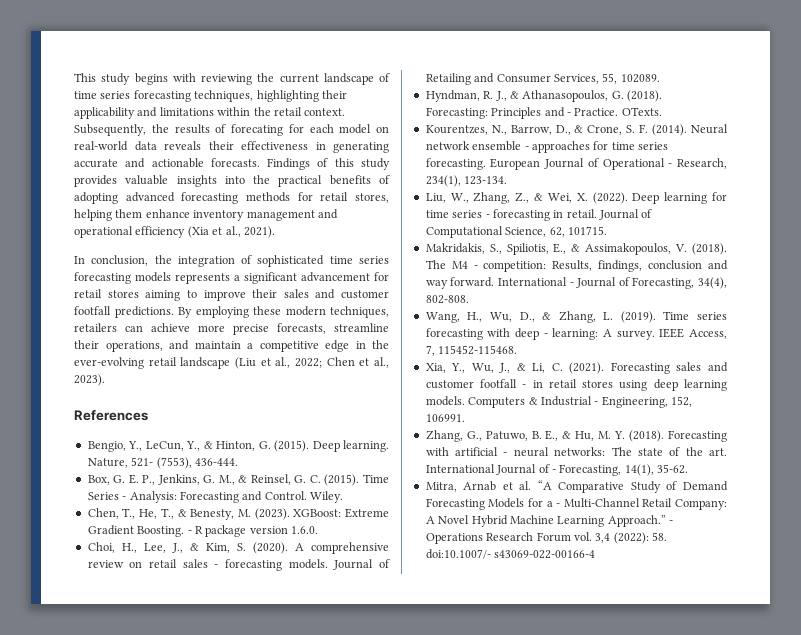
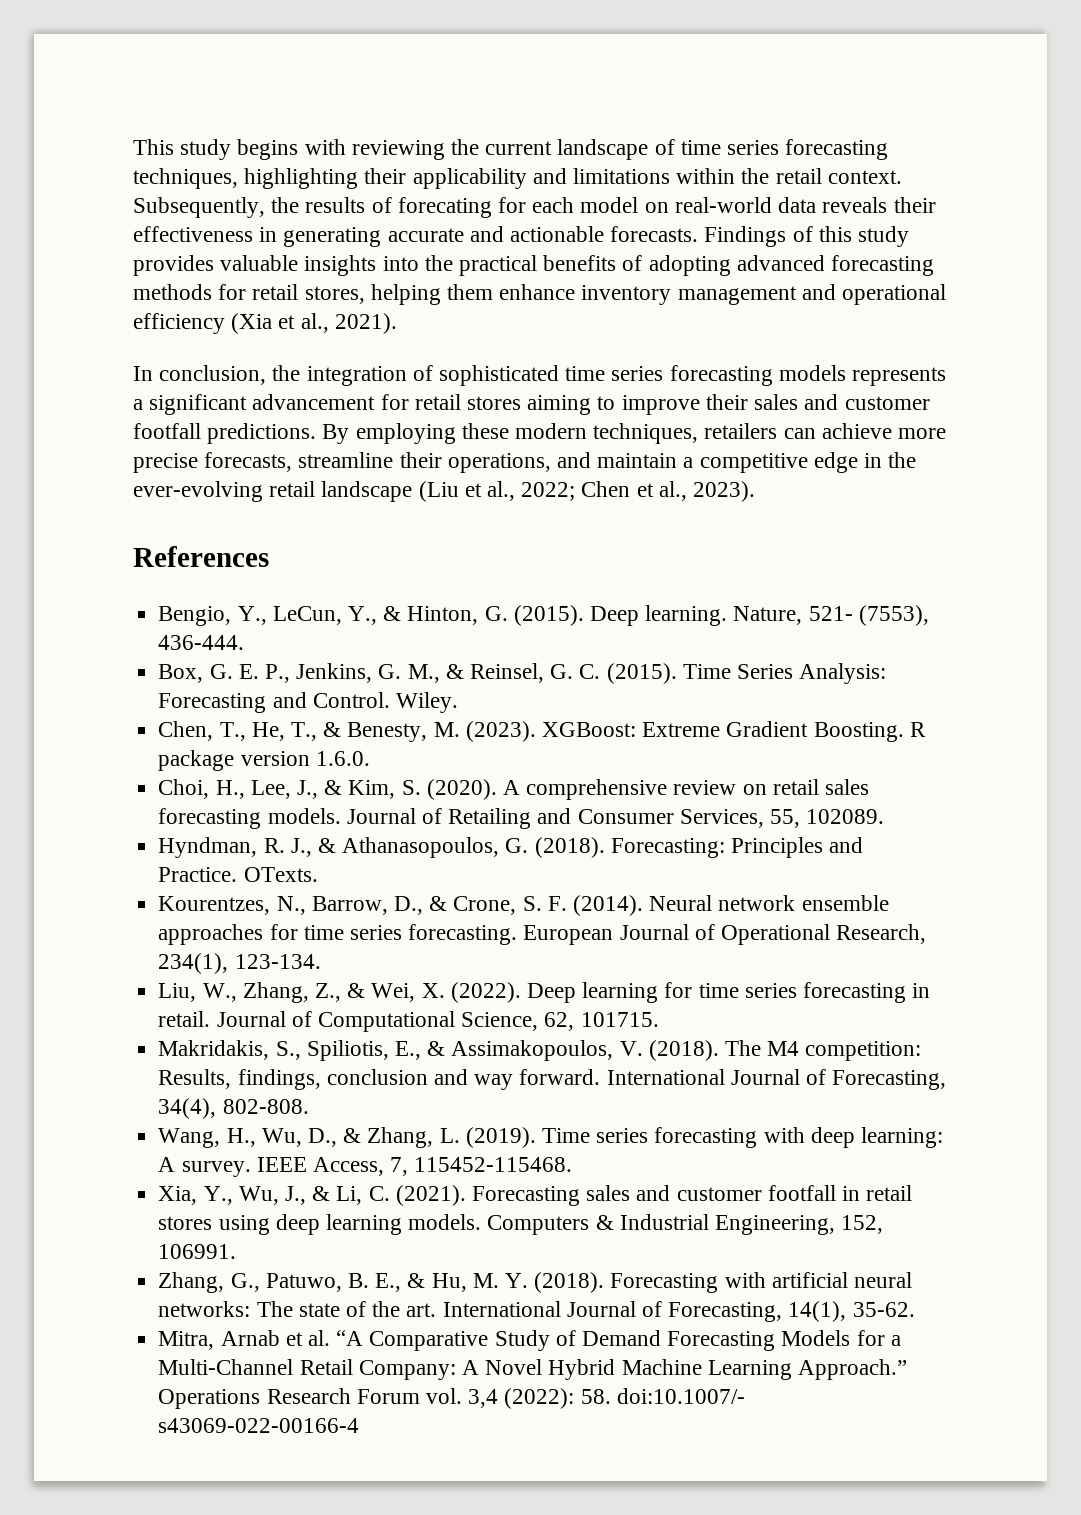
- Time Series - Analysis: Forecasting and Control.
+ Time Series Analysis: Forecasting and Control.
- - R package version 1.6.0.
+ R package version 1.6.0.
- A comprehensive review on retail sales - forecasting models.
+ A comprehensive review on retail sales forecasting models.
- Forecasting: Principles and - Practice.
+ Forecasting: Principles and Practice.
- Neural network ensemble - approaches for time series forecasting.
+ Neural network ensemble approaches for time series forecasting.
- European Journal of Operational - Research, 234(1), 123-134.
+ European Journal of Operational Research, 234(1), 123-134.
- Deep learning for time series - forecasting in retail.
+ Deep learning for time series forecasting in retail.
- The M4 - competition: Results, findings, conclusion and way forward.
+ The M4 competition: Results, findings, conclusion and way forward.
- International - Journal of Forecasting, 34(4), 802-808.
+ International Journal of Forecasting, 34(4), 802-808.
- Time series forecasting with deep - learning: A survey.
+ Time series forecasting with deep learning: A survey.
- Forecasting sales and customer footfall - in retail stores using deep learning models.
+ Forecasting sales and customer footfall in retail stores using deep learning models.
- Computers & Industrial - Engineering, 152, 106991.
+ Computers & Industrial Engineering, 152, 106991.
- Forecasting with artificial - neural networks: The state of the art. International Journal of - Forecasting, 14(1), 35-62.
+ Forecasting with artificial neural networks: The state of the art. International Journal of Forecasting, 14(1), 35-62.
- Mitra, Arnab et al. “A Comparative Study of Demand Forecasting Models for a - Multi-Channel Retail Company: A Novel Hybrid Machine Learning Approach.”
+ Mitra, Arnab et al. “A Comparative Study of Demand Forecasting Models for a Multi-Channel Retail Company: A Novel Hybrid Machine Learning Approach.”
- - Operations Research Forum vol. 3,4 (2022): 58. doi:10.1007/- s43069-022-00166-4
+ Operations Research Forum vol. 3,4 (2022): 58. doi:10.1007/- s43069-022-00166-4

